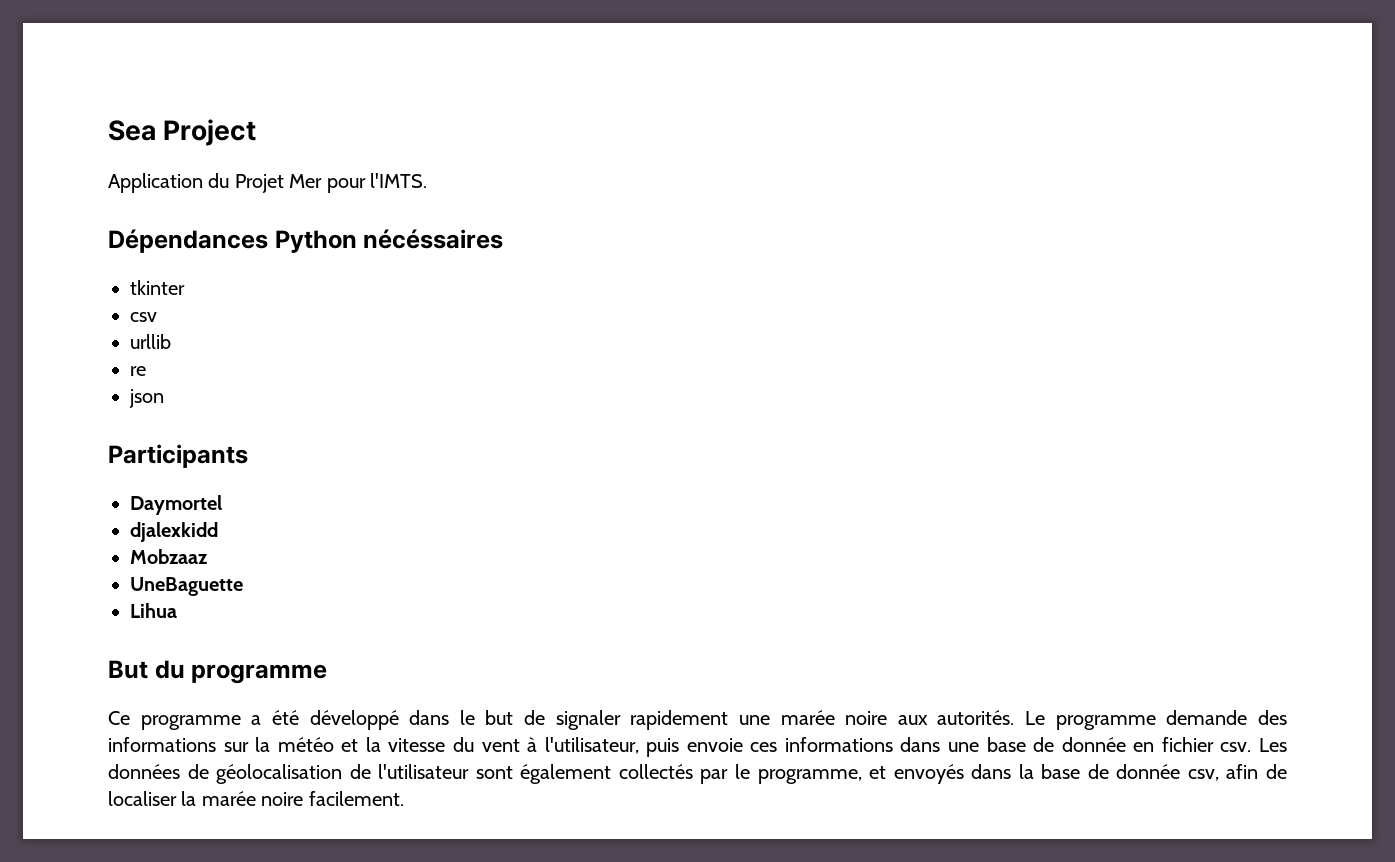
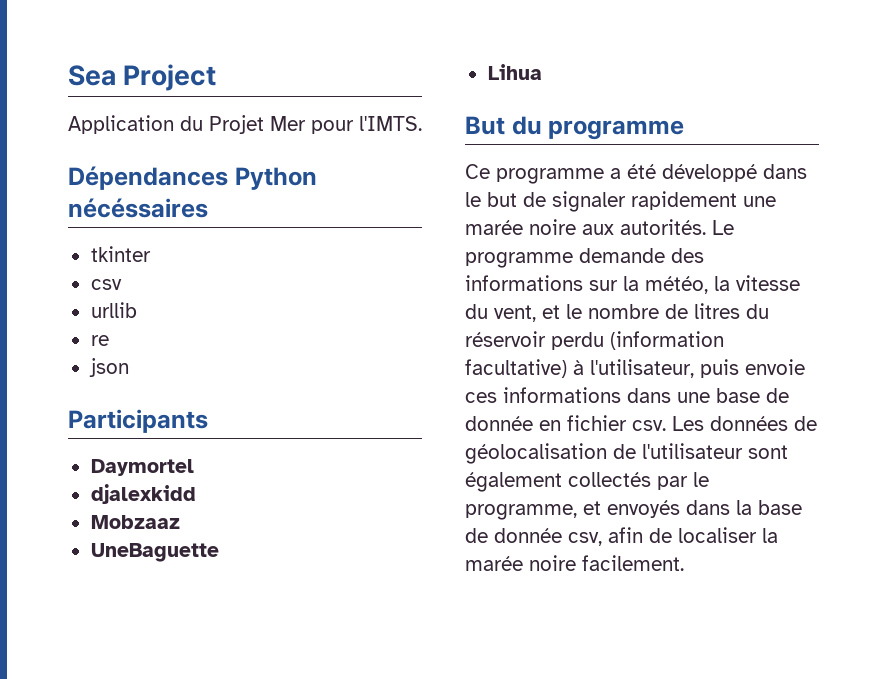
- Le programme demande des informations sur la météo et la vitesse du vent à l'utilisateur, puis envoie ces informations dans une base de donnée en fichier csv.
+ Le programme demande des informations sur la météo, la vitesse du vent, et le nombre de litres du réservoir perdu (information facultative) à l'utilisateur, puis envoie ces informations dans une base de donnée en fichier csv.

